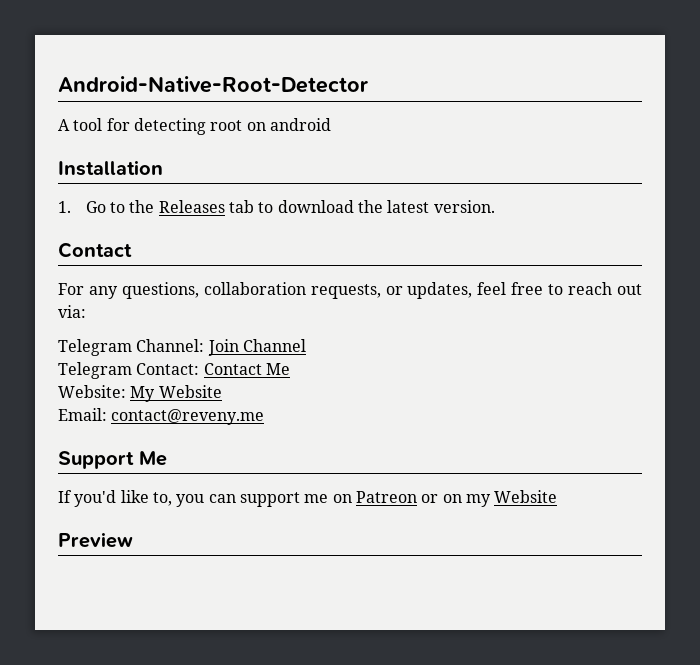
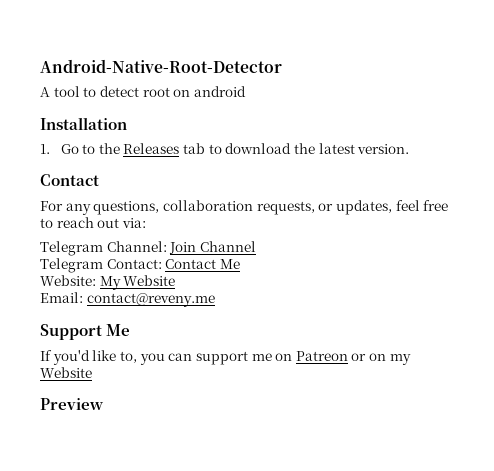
- A tool for detecting root on android
+ A tool to detect root on android

